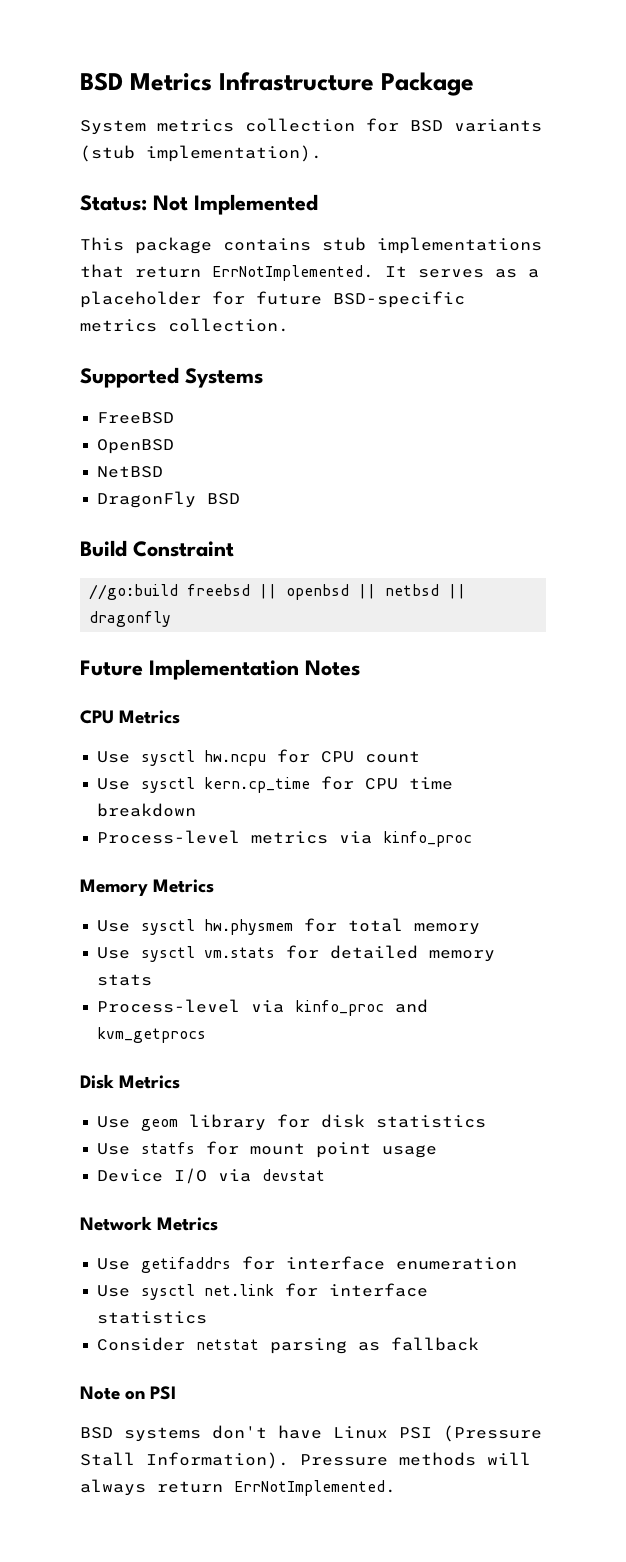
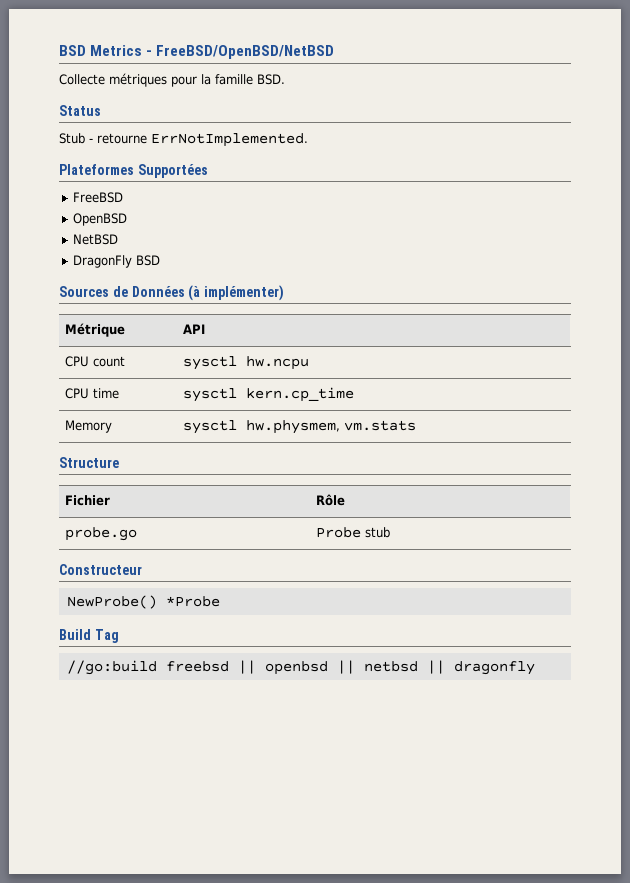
- BSD Metrics Infrastructure Package
- System metrics collection for BSD variants (stub implementation).
- Status: Not Implemented
- This package contains stub implementations that return ErrNotImplemented. It serves as a placeholder for future BSD-specific metrics collection.
- Supported Systems
+ BSD Metrics - FreeBSD/OpenBSD/NetBSD
+ Collecte métriques pour la famille BSD.
+ Status
+ Stub - retourne ErrNotImplemented.
+ Plateformes Supportées
+ Sources de Données (à implémenter)
+ Métrique | API
+ CPU count | sysctl hw.ncpu
+ CPU time | sysctl kern.cp_time
+ Memory | sysctl hw.physmem, vm.stats
+ Structure
+ Fichier | Rôle
+ probe.go | Probe stub
+ Constructeur
+ NewProbe() *Probe
- Build Constraint
+ Build Tag
- Future Implementation Notes
- CPU Metrics
- Use sysctl hw.ncpu for CPU count
- Use sysctl kern.cp_time for CPU time breakdown
- Process-level metrics via kinfo_proc
- Memory Metrics
- Use sysctl hw.physmem for total memory
- Use sysctl vm.stats for detailed memory stats
- Process-level via kinfo_proc and kvm_getprocs
- Disk Metrics
- Use geom library for disk statistics
- Use statfs for mount point usage
- Device I/O via devstat
- Network Metrics
- Use getifaddrs for interface enumeration
- Use sysctl net.link for interface statistics
- Consider netstat parsing as fallback
- Note on PSI
- BSD systems don't have Linux PSI (Pressure Stall Information). Pressure methods will always return ErrNotImplemented.

